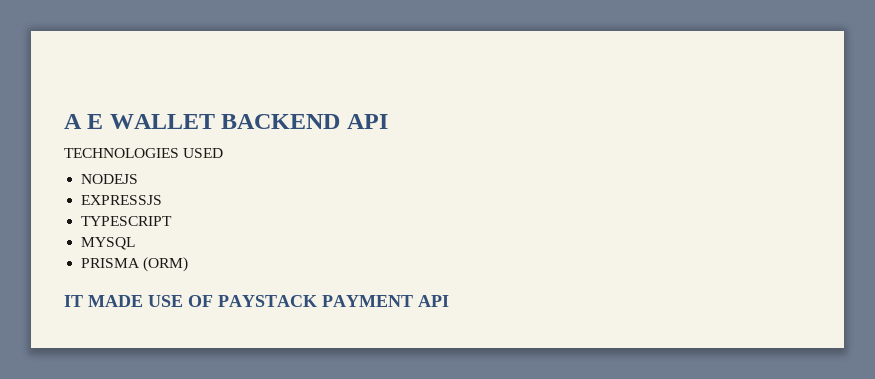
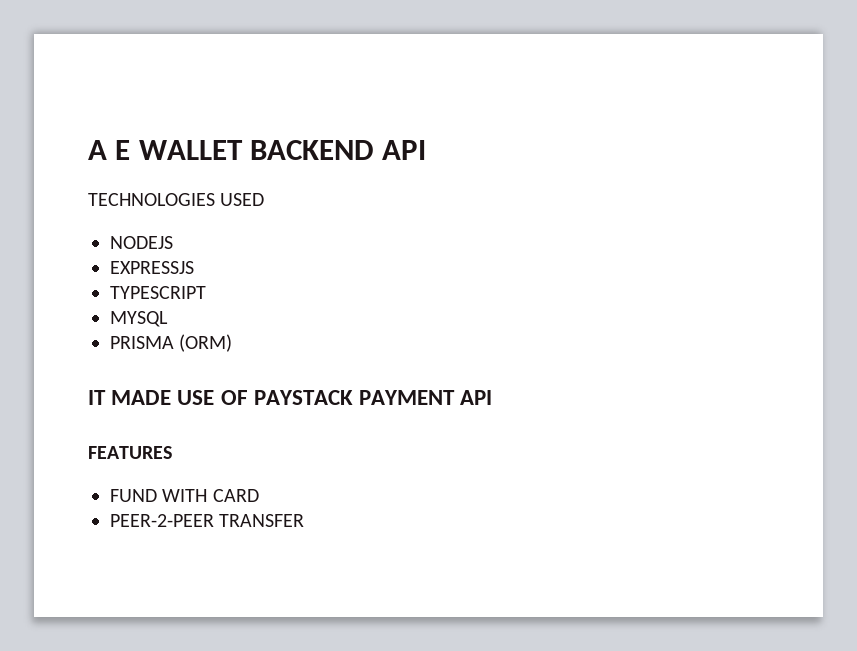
+ FEATURES
+ FUND WITH CARD
+ PEER-2-PEER TRANSFER

